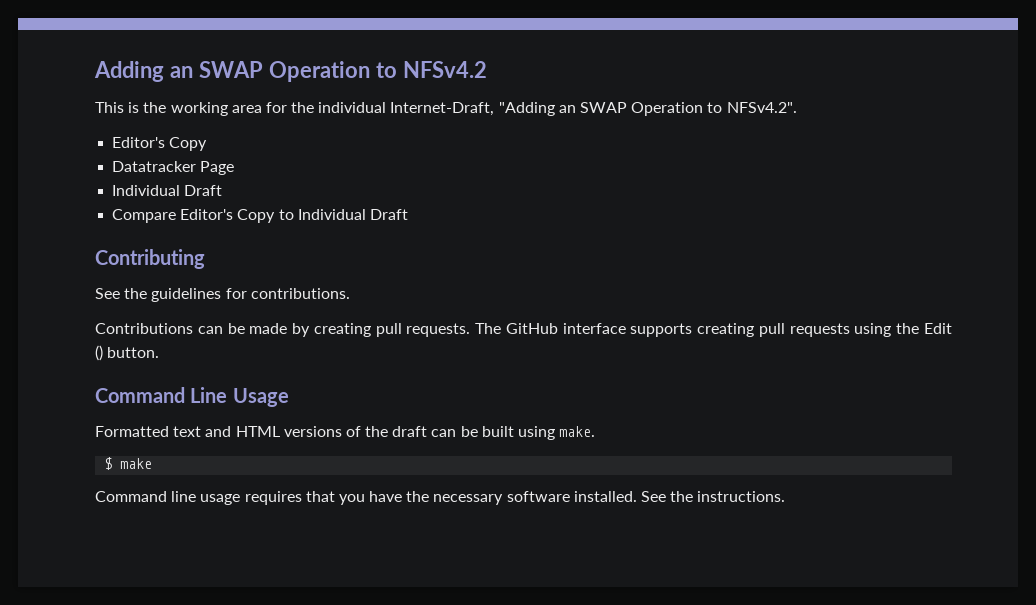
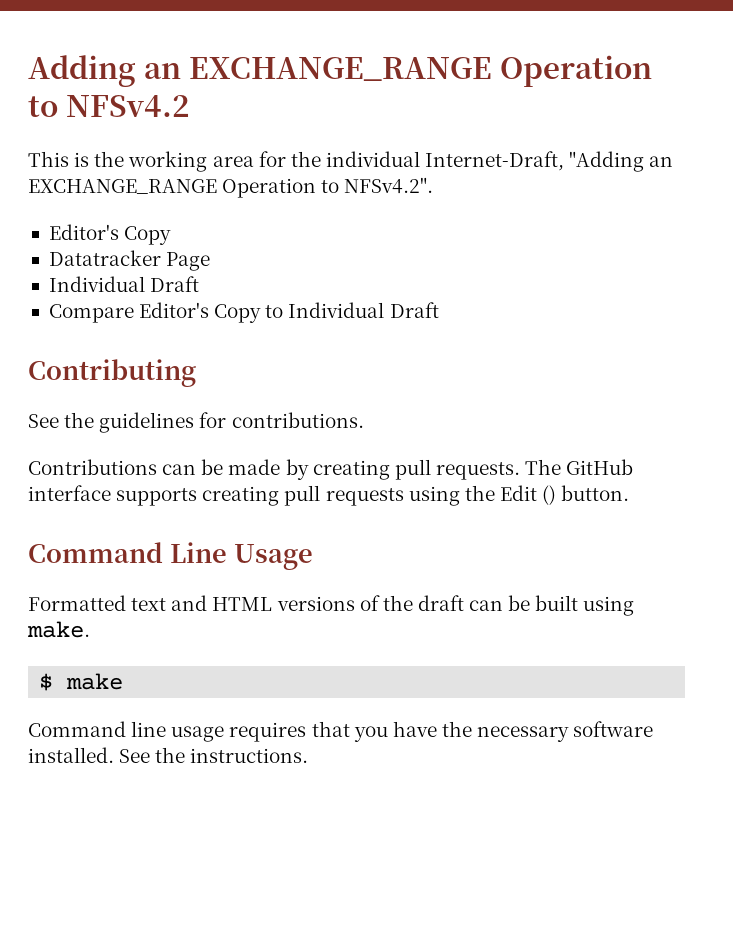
- Adding an SWAP Operation to NFSv4.2
+ Adding an EXCHANGE_RANGE Operation to NFSv4.2
- This is the working area for the individual Internet-Draft, "Adding an SWAP Operation to NFSv4.2".
+ This is the working area for the individual Internet-Draft, "Adding an EXCHANGE_RANGE Operation to NFSv4.2".

